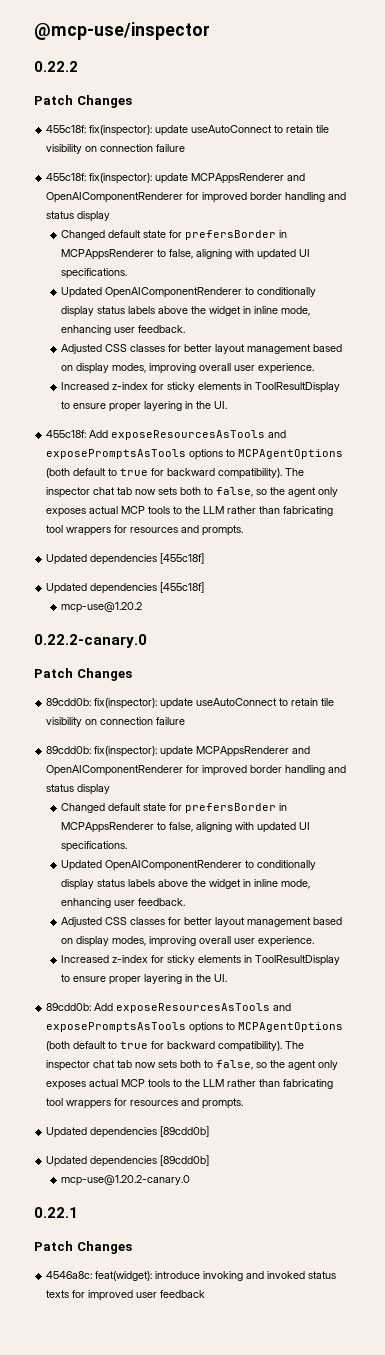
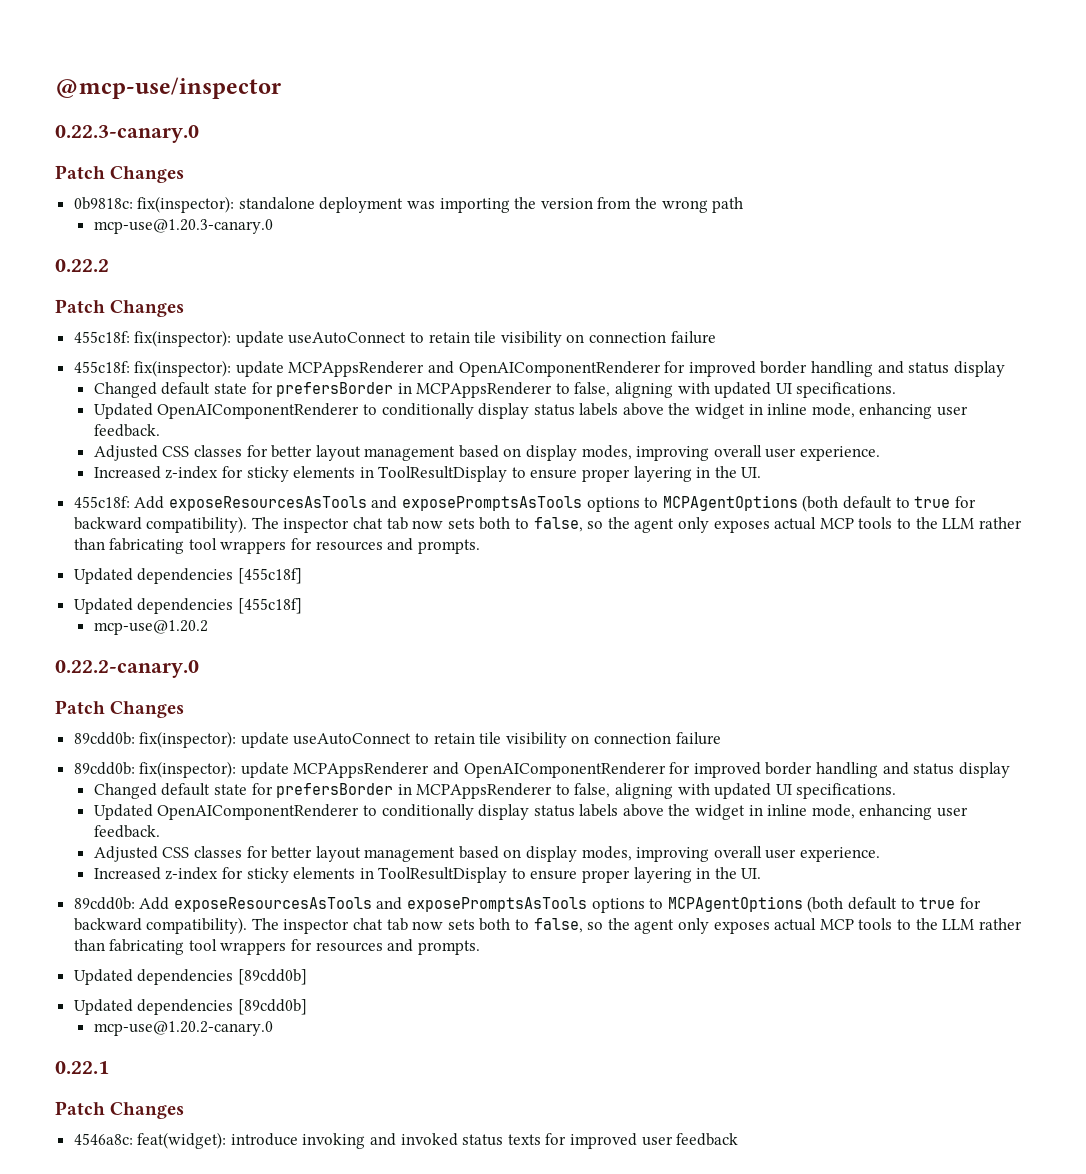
+ 0.22.3-canary.0
+ Patch Changes
+ 0b9818c: fix(inspector): standalone deployment was importing the version from the wrong path
+ mcp-use@1.20.3-canary.0

